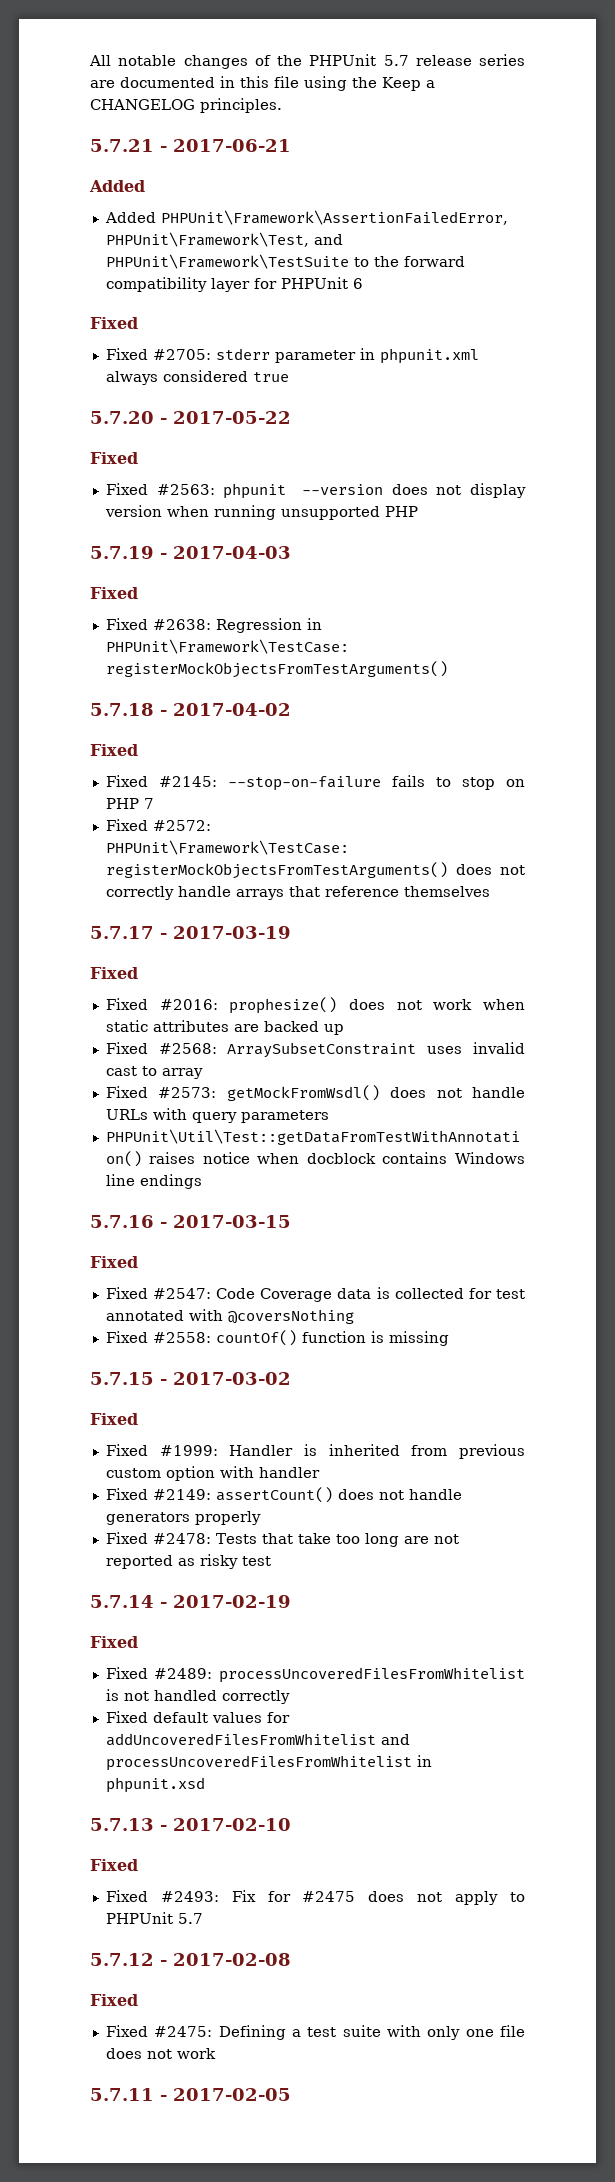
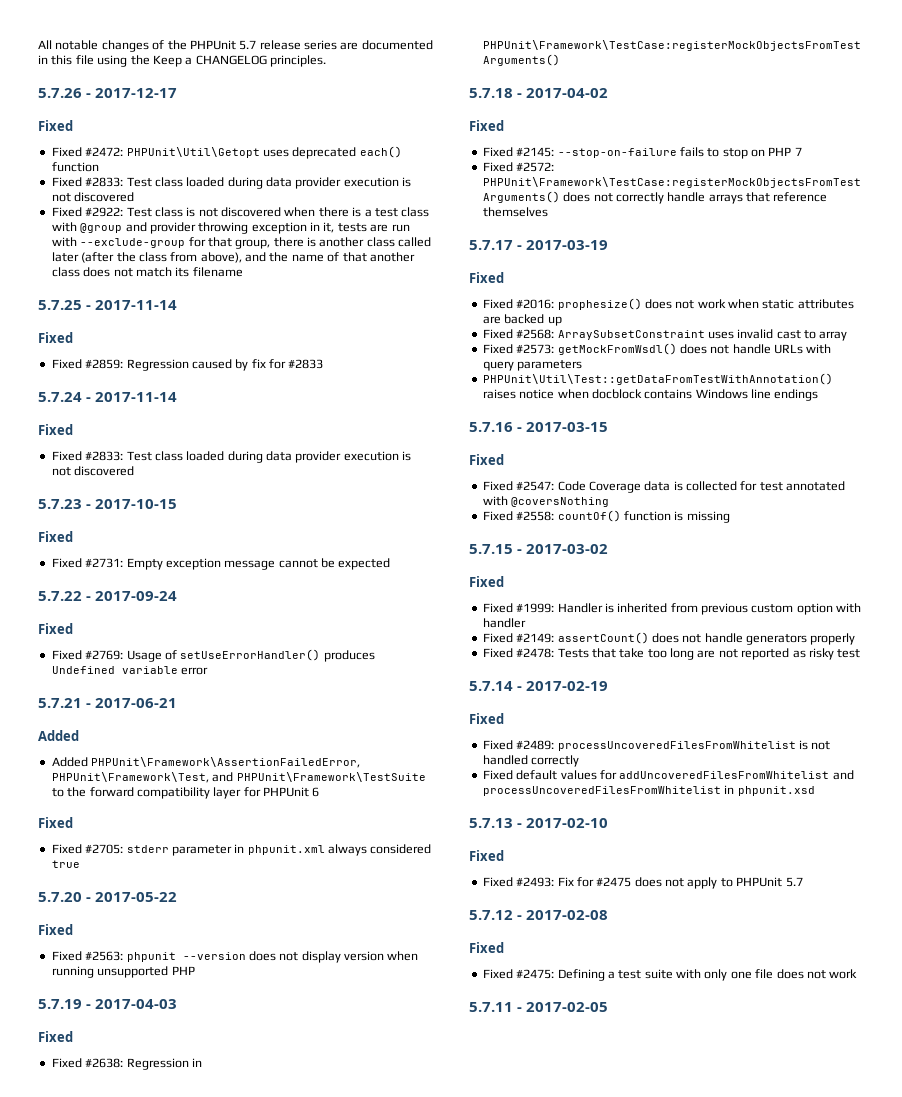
+ 5.7.26 - 2017-12-17
+ Fixed
+ Fixed #2472: PHPUnit\Util\Getopt uses deprecated each() function
+ Fixed #2833: Test class loaded during data provider execution is not discovered
+ Fixed #2922: Test class is not discovered when there is a test class with @group and provider throwing exception in it, tests are run with --exclude-group for that group, there is another class called later (after the class from above), and the name of that another class does not match its filename
+ 5.7.25 - 2017-11-14
+ Fixed
+ Fixed #2859: Regression caused by fix for #2833
+ 5.7.24 - 2017-11-14
+ Fixed
+ Fixed #2833: Test class loaded during data provider execution is not discovered
+ 5.7.23 - 2017-10-15
+ Fixed
+ Fixed #2731: Empty exception message cannot be expected
+ 5.7.22 - 2017-09-24
+ Fixed
+ Fixed #2769: Usage of setUseErrorHandler() produces Undefined variable error

